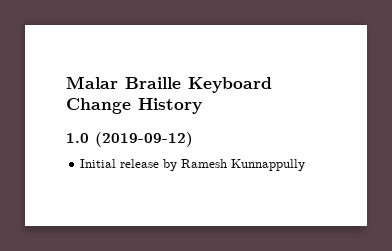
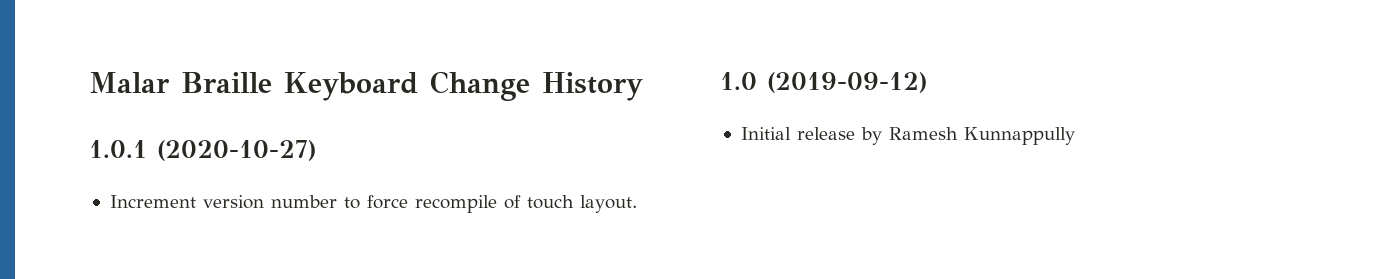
+ 1.0.1 (2020-10-27)
+ Increment version number to force recompile of touch layout.

